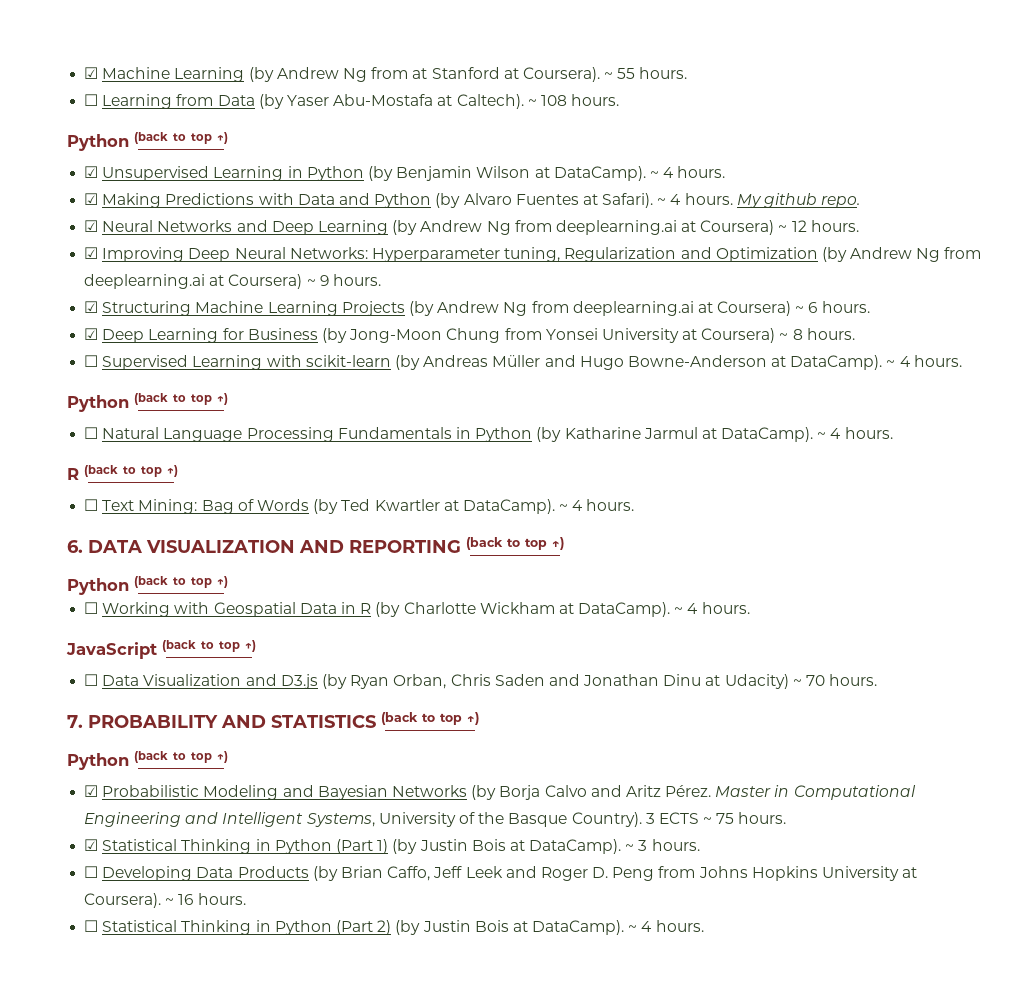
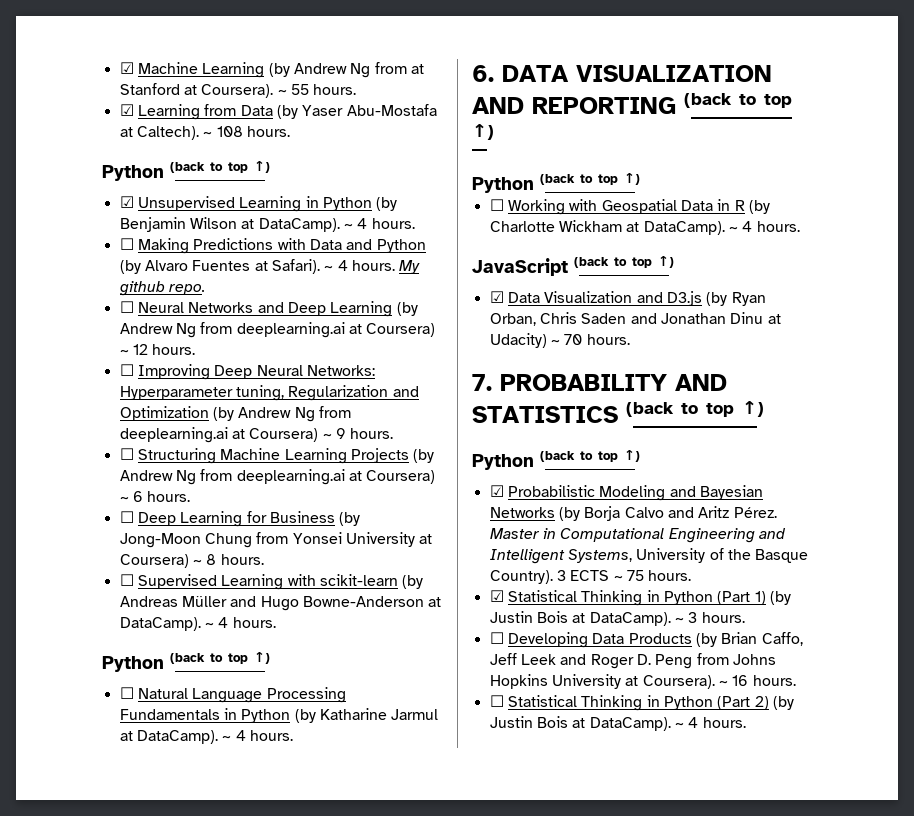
- ☐ Learning from Data (by Yaser Abu-Mostafa at Caltech).
+ ☑ Learning from Data (by Yaser Abu-Mostafa at Caltech).
- ☑ Making Predictions with Data and Python (by Alvaro Fuentes at Safari).
+ ☐ Making Predictions with Data and Python (by Alvaro Fuentes at Safari).
- ☑ Neural Networks and Deep Learning (by Andrew Ng from deeplearning.ai at Coursera) ~ 12 hours.
+ ☐ Neural Networks and Deep Learning (by Andrew Ng from deeplearning.ai at Coursera) ~ 12 hours.
- ☑ Improving Deep Neural Networks: Hyperparameter tuning, Regularization and Optimization (by Andrew Ng from deeplearning.ai at Coursera) ~ 9 hours.
+ ☐ Improving Deep Neural Networks: Hyperparameter tuning, Regularization and Optimization (by Andrew Ng from deeplearning.ai at Coursera) ~ 9 hours.
- ☑ Structuring Machine Learning Projects (by Andrew Ng from deeplearning.ai at Coursera) ~ 6 hours.
+ ☐ Structuring Machine Learning Projects (by Andrew Ng from deeplearning.ai at Coursera) ~ 6 hours.
- ☑ Deep Learning for Business (by Jong-Moon Chung from Yonsei University at Coursera) ~ 8 hours.
+ ☐ Deep Learning for Business (by Jong-Moon Chung from Yonsei University at Coursera) ~ 8 hours.
- R (back to top ↑)
- ☐ Text Mining: Bag of Words (by Ted Kwartler at DataCamp). ~ 4 hours.
- ☐ Data Visualization and D3.js (by Ryan Orban, Chris Saden and Jonathan Dinu at Udacity) ~ 70 hours.
+ ☑ Data Visualization and D3.js (by Ryan Orban, Chris Saden and Jonathan Dinu at Udacity) ~ 70 hours.

